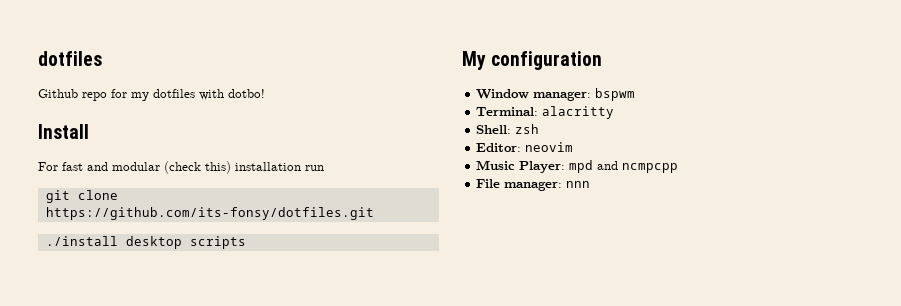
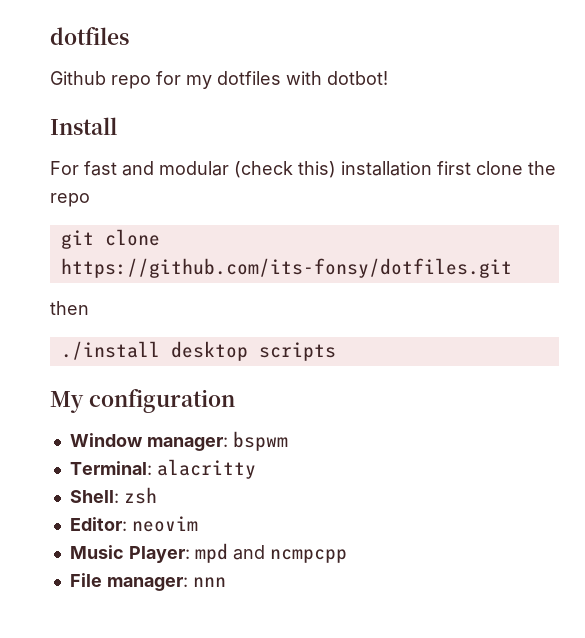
- Github repo for my dotfiles with dotbo!
+ Github repo for my dotfiles with dotbot!
- For fast and modular (check this) installation run
+ For fast and modular (check this) installation first clone the repo
+ then

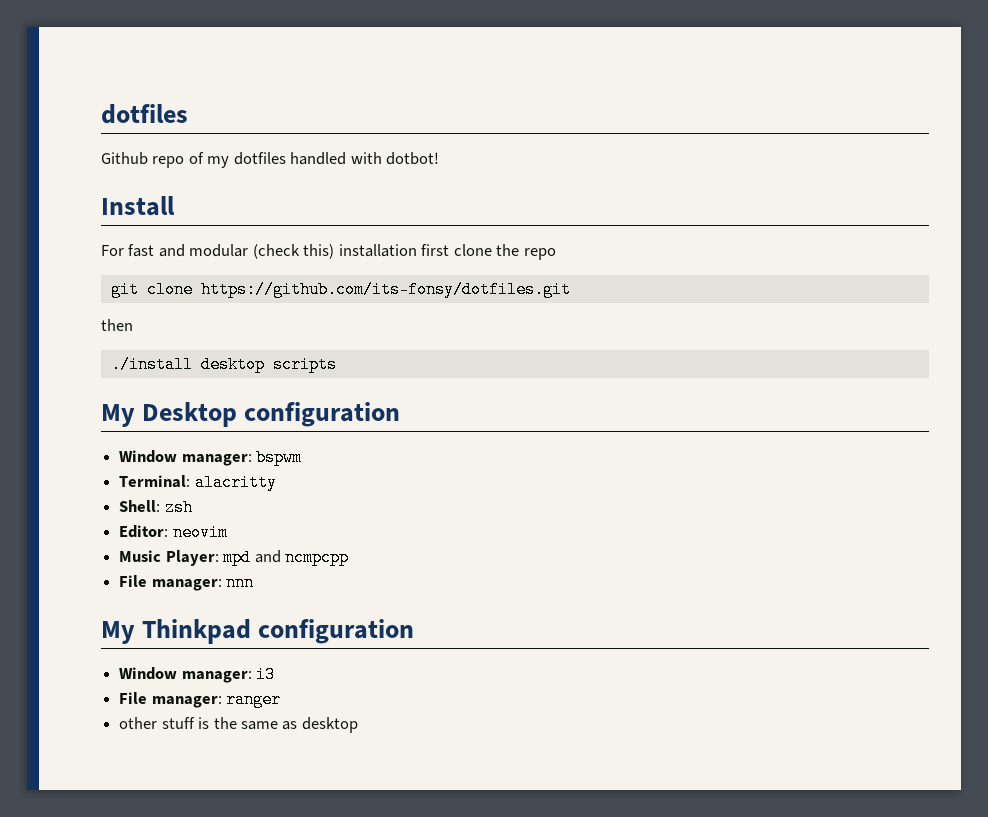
- Github repo for my dotfiles with dotbot!
+ Github repo of my dotfiles handled with dotbot!
- My configuration
+ My Desktop configuration
+ My Thinkpad configuration
+ Window manager: i3
+ File manager: ranger
+ other stuff is the same as desktop

